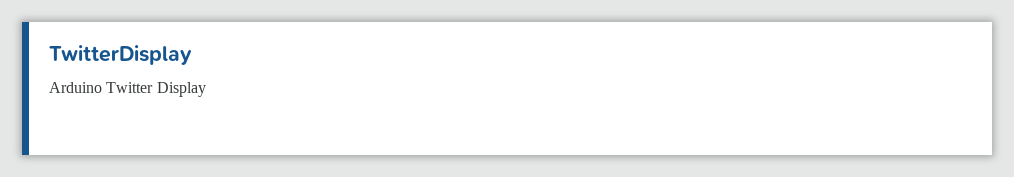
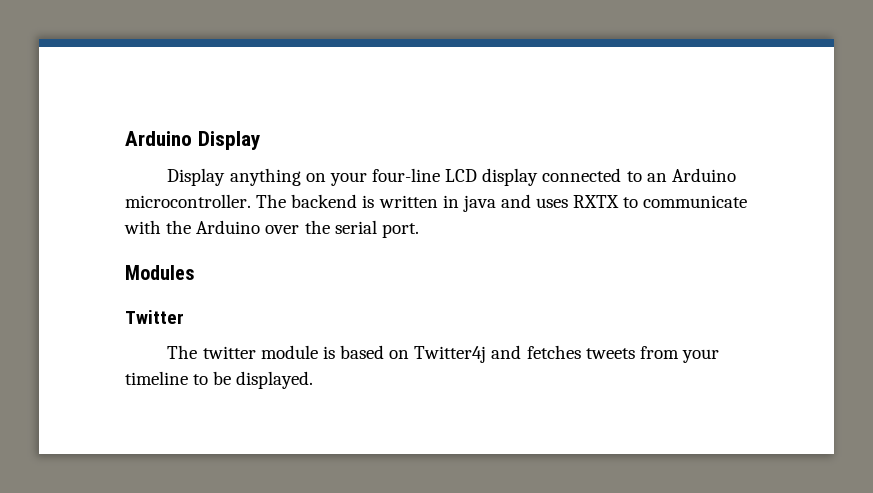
- TwitterDisplay
- Arduino Twitter Display
+ Arduino Display
+ Display anything on your four-line LCD display connected to an Arduino microcontroller. The backend is written in java and uses RXTX to communicate with the Arduino over the serial port.
+ Modules
+ Twitter
+ The twitter module is based on Twitter4j and fetches tweets from your timeline to be displayed.

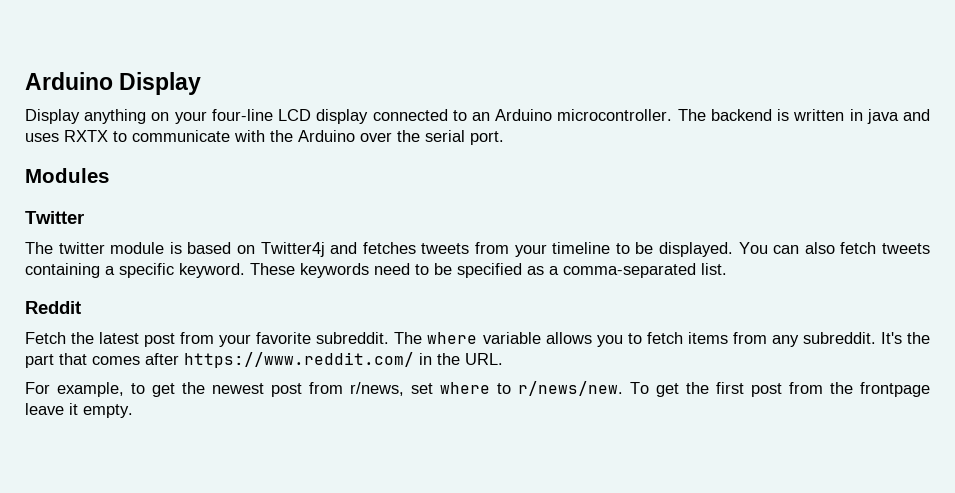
+ You can also fetch tweets containing a specific keyword. These keywords need to be specified as a comma-separated list.
+ Reddit
+ Fetch the latest post from your favorite subreddit. The where variable allows you to fetch items from any subreddit. It's the part that comes after https://www.reddit.com/ in the URL.
+ For example, to get the newest post from r/news, set where to r/news/new. To get the first post from the frontpage leave it empty.

